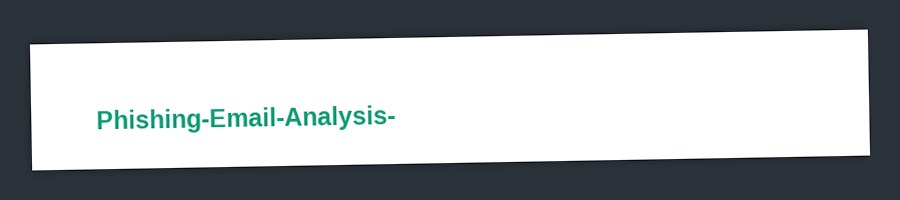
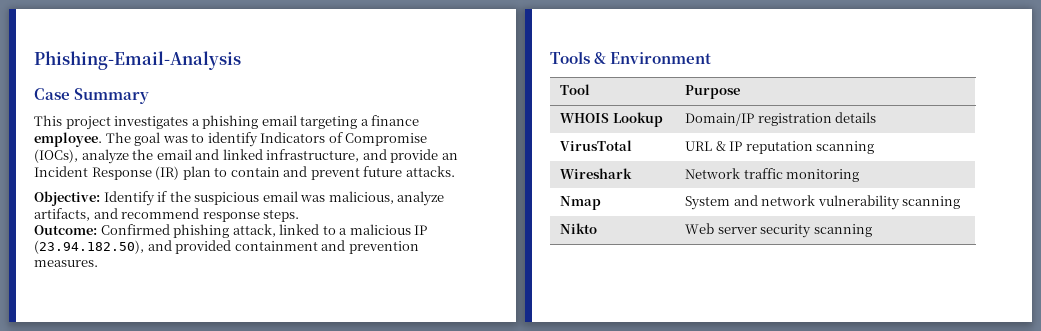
- Phishing-Email-Analysis-
+ Phishing-Email-Analysis
+ Case Summary
+ This project investigates a phishing email targeting a finance employee. The goal was to identify Indicators of Compromise (IOCs), analyze the email and linked infrastructure, and provide an Incident Response (IR) plan to contain and prevent future attacks.
+ Objective: Identify if the suspicious email was malicious, analyze artifacts, and recommend response steps.
+ Outcome: Confirmed phishing attack, linked to a malicious IP (23.94.182.50), and provided containment and prevention measures.
+ Tools & Environment
+ Tool | Purpose
+ WHOIS Lookup | Domain/IP registration details
+ VirusTotal | URL & IP reputation scanning
+ Wireshark | Network traffic monitoring
+ Nmap | System and network vulnerability scanning
+ Nikto | Web server security scanning

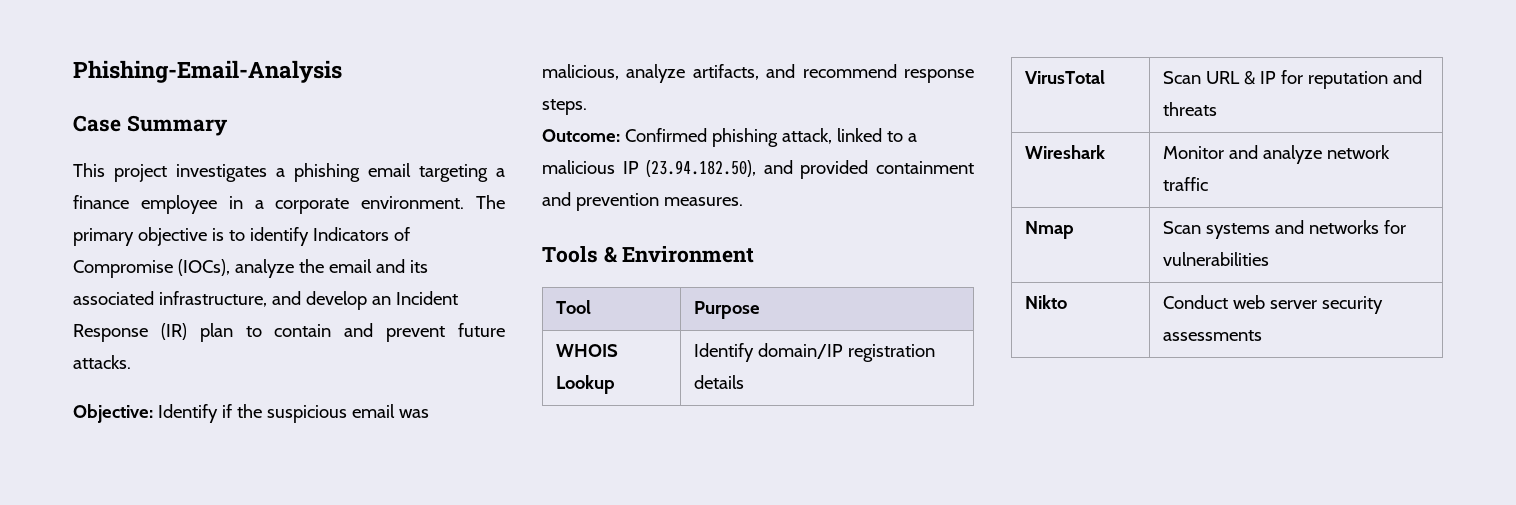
- This project investigates a phishing email targeting a finance employee. The goal was to identify Indicators of Compromise (IOCs), analyze the email and linked infrastructure, and provide an Incident Response (IR) plan to contain and prevent future attacks.
+ This project investigates a phishing email targeting a finance employee in a corporate environment. The primary objective is to identify Indicators of Compromise (IOCs), analyze the email and its associated infrastructure, and develop an Incident Response (IR) plan to contain and prevent future attacks.
- WHOIS Lookup | Domain/IP registration details
+ WHOIS Lookup | Identify domain/IP registration details
- VirusTotal | URL & IP reputation scanning
- Wireshark | Network traffic monitoring
+ VirusTotal | Scan URL & IP for reputation and threats
+ Wireshark | Monitor and analyze network traffic
- Nmap | System and network vulnerability scanning
+ Nmap | Scan systems and networks for vulnerabilities
- Nikto | Web server security scanning
+ Nikto | Conduct web server security assessments

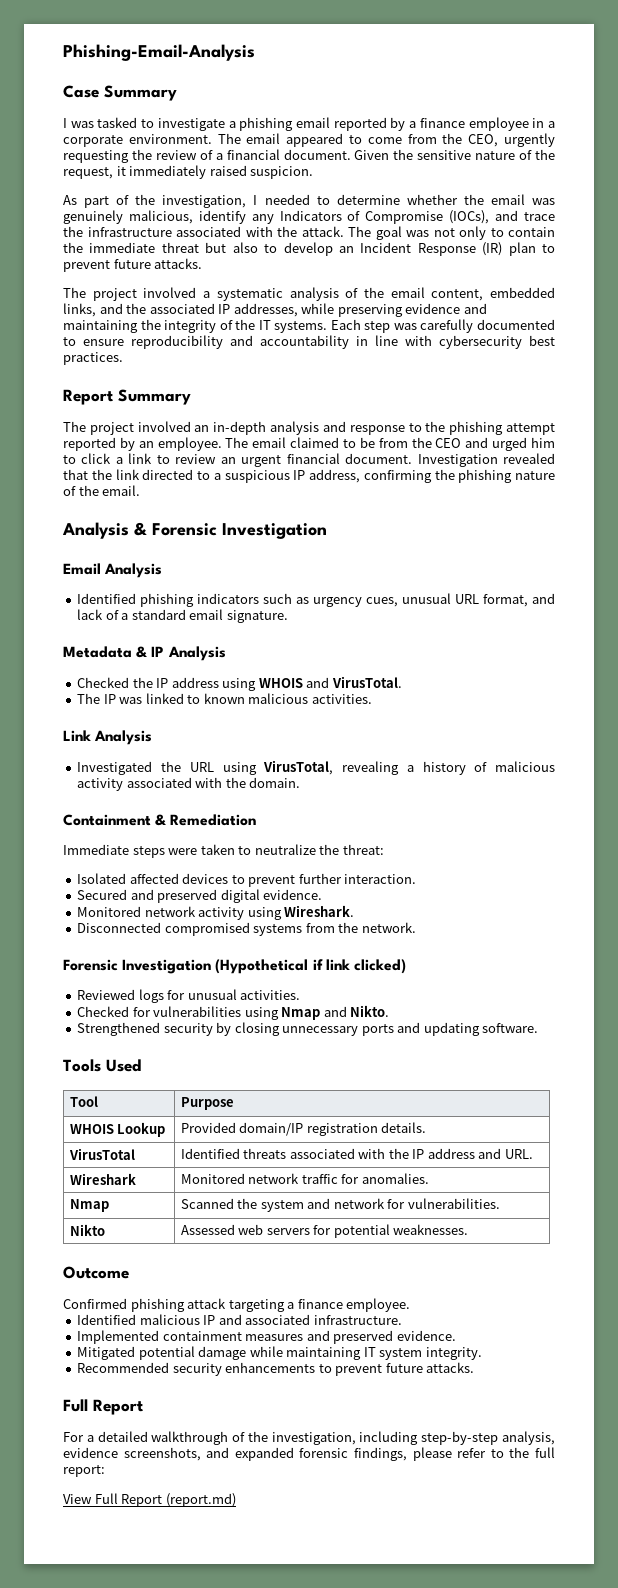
- This project investigates a phishing email targeting a finance employee in a corporate environment.
+ I was tasked to investigate a phishing email reported by a finance employee in a corporate environment.
- The primary objective is to identify Indicators of Compromise (IOCs), analyze the email and its associated infrastructure, and develop an Incident Response (IR) plan to contain and prevent future attacks.
- Objective: Identify if the suspicious email was malicious, analyze artifacts, and recommend response steps.
- Outcome: Confirmed phishing attack, linked to a malicious IP (23.94.182.50), and provided containment and prevention measures.
+ The email appeared to come from the CEO, urgently requesting the review of a financial document. Given the sensitive nature of the request, it immediately raised suspicion.
+ As part of the investigation, I needed to determine whether the email was genuinely malicious, identify any Indicators of Compromise (IOCs), and trace the infrastructure associated with the attack. The goal was not only to contain the immediate threat but also to develop an Incident Response (IR) plan to prevent future attacks.
+ The project involved a systematic analysis of the email content, embedded links, and the associated IP addresses, while preserving evidence and maintaining the integrity of the IT systems. Each step was carefully documented to ensure reproducibility and accountability in line with cybersecurity best practices.
+ Report Summary
+ The project involved an in-depth analysis and response to the phishing attempt reported by an employee. The email claimed to be from the CEO and urged him to click a link to review an urgent financial document. Investigation revealed that the link directed to a suspicious IP address, confirming the phishing nature of the email.
+ Analysis & Forensic Investigation
+ Email Analysis
+ Identified phishing indicators such as urgency cues, unusual URL format, and lack of a standard email signature.
+ Metadata & IP Analysis
+ Checked the IP address using WHOIS and VirusTotal.
+ The IP was linked to known malicious activities.
+ Link Analysis
+ Investigated the URL using VirusTotal, revealing a history of malicious activity associated with the domain.
+ Containment & Remediation
+ Immediate steps were taken to neutralize the threat:
+ Isolated affected devices to prevent further interaction.
+ Secured and preserved digital evidence.
+ Monitored network activity using Wireshark.
+ Disconnected compromised systems from the network.
+ Forensic Investigation (Hypothetical if link clicked)
+ Reviewed logs for unusual activities.
+ Checked for vulnerabilities using Nmap and Nikto.
+ Strengthened security by closing unnecessary ports and updating software.
- Tools & Environment
+ Tools Used
- WHOIS Lookup | Identify domain/IP registration details
+ WHOIS Lookup | Provided domain/IP registration details.
- VirusTotal | Scan URL & IP for reputation and threats
- Wireshark | Monitor and analyze network traffic
+ VirusTotal | Identified threats associated with the IP address and URL.
+ Wireshark | Monitored network traffic for anomalies.
- Nmap | Scan systems and networks for vulnerabilities
- Nikto | Conduct web server security assessments
+ Nmap | Scanned the system and network for vulnerabilities.
+ Nikto | Assessed web servers for potential weaknesses.
+ Outcome
+ Confirmed phishing attack targeting a finance employee.
+ Identified malicious IP and associated infrastructure.
+ Implemented containment measures and preserved evidence.
+ Mitigated potential damage while maintaining IT system integrity.
+ Recommended security enhancements to prevent future attacks.
+ Full Report
+ For a detailed walkthrough of the investigation, including step-by-step analysis, evidence screenshots, and expanded forensic findings, please refer to the full report:
+ View Full Report (report.md)

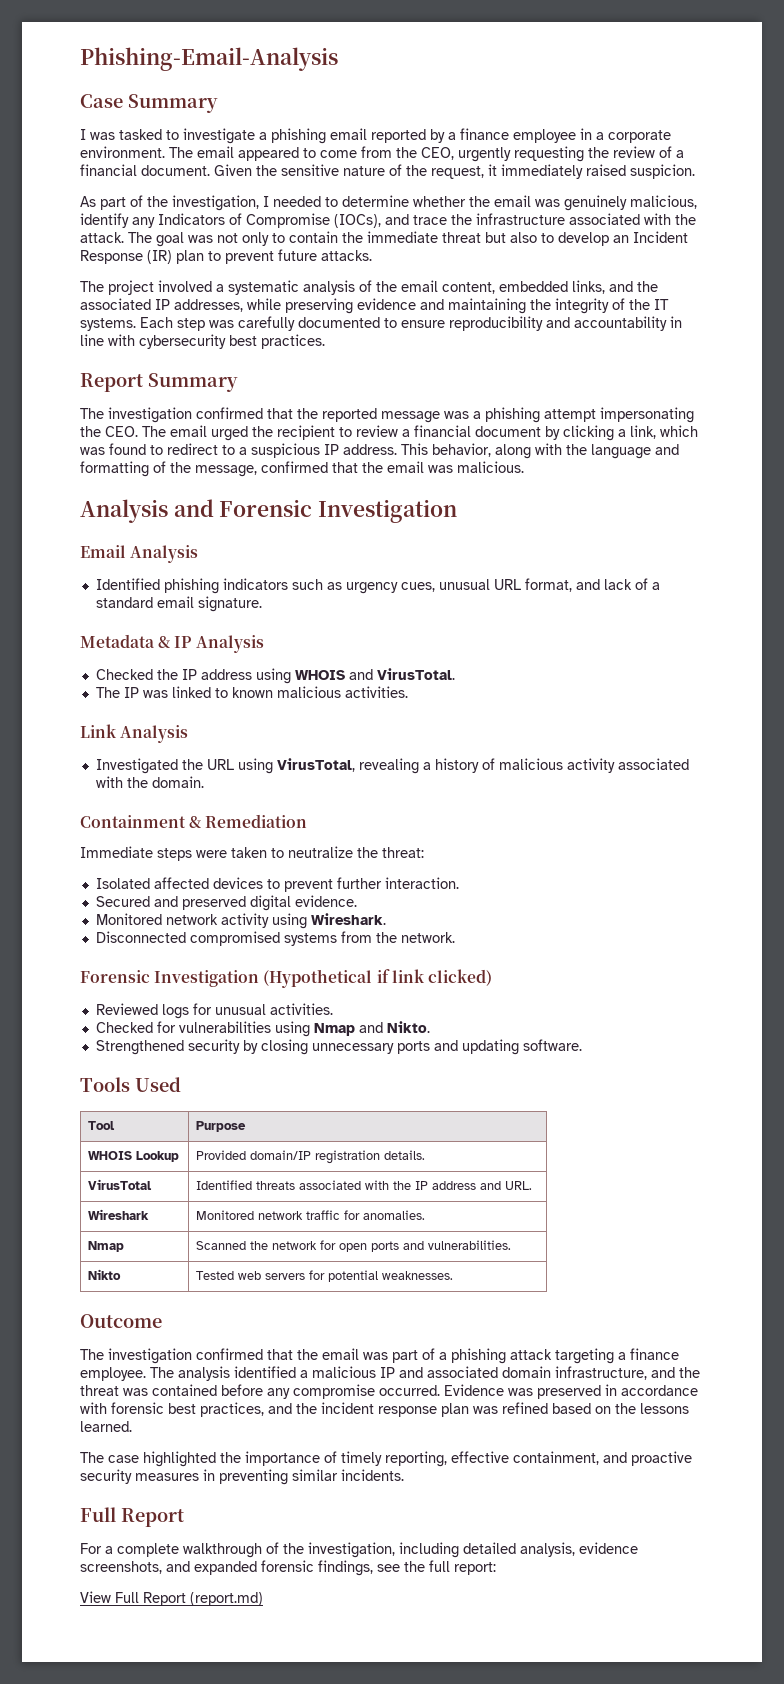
- The project involved an in-depth analysis and response to the phishing attempt reported by an employee. The email claimed to be from the CEO and urged him to click a link to review an urgent financial document. Investigation revealed that the link directed to a suspicious IP address, confirming the phishing nature of the email.
- Analysis & Forensic Investigation
+ The investigation confirmed that the reported message was a phishing attempt impersonating the CEO. The email urged the recipient to review a financial document by clicking a link, which was found to redirect to a suspicious IP address. This behavior, along with the language and formatting of the message, confirmed that the email was malicious.
+ Analysis and Forensic Investigation
- Nmap | Scanned the system and network for vulnerabilities.
+ Nmap | Scanned the network for open ports and vulnerabilities.
- Nikto | Assessed web servers for potential weaknesses.
+ Nikto | Tested web servers for potential weaknesses.
- Confirmed phishing attack targeting a finance employee.
- Identified malicious IP and associated infrastructure.
- Implemented containment measures and preserved evidence.
- Mitigated potential damage while maintaining IT system integrity.
- Recommended security enhancements to prevent future attacks.
+ The investigation confirmed that the email was part of a phishing attack targeting a finance employee. The analysis identified a malicious IP and associated domain infrastructure, and the threat was contained before any compromise occurred. Evidence was preserved in accordance with forensic best practices, and the incident response plan was refined based on the lessons learned.
+ The case highlighted the importance of timely reporting, effective containment, and proactive security measures in preventing similar incidents.
- For a detailed walkthrough of the investigation, including step-by-step analysis, evidence screenshots, and expanded forensic findings, please refer to the full report:
+ For a complete walkthrough of the investigation, including detailed analysis, evidence screenshots, and expanded forensic findings, see the full report:

